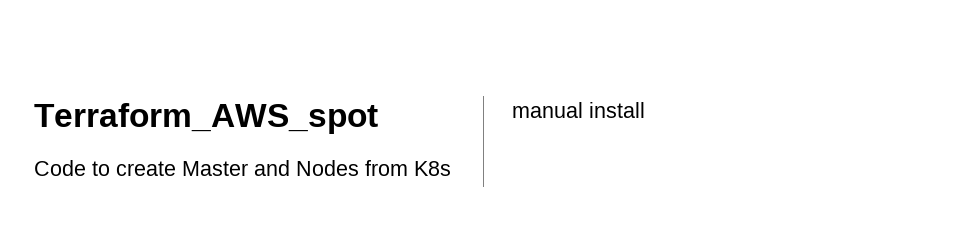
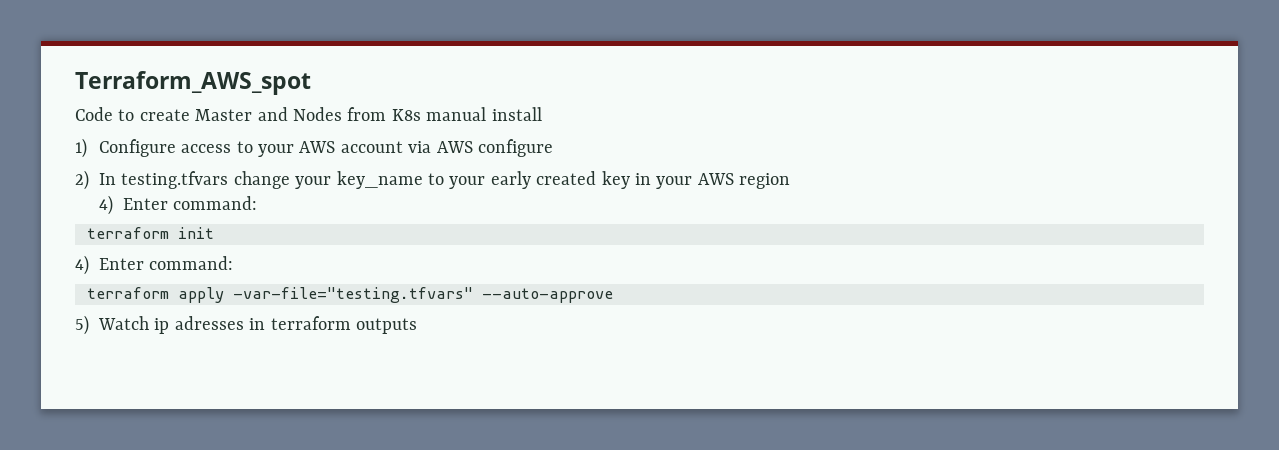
+ 1) Configure access to your AWS account via AWS configure
+ 2) In testing.tfvars change your key_name to your early created key in your AWS region
+ 4) Enter command:
+ terraform init
+ 4) Enter command:
+ terraform apply -var-file="testing.tfvars" --auto-approve
+ 5) Watch ip adresses in terraform outputs

